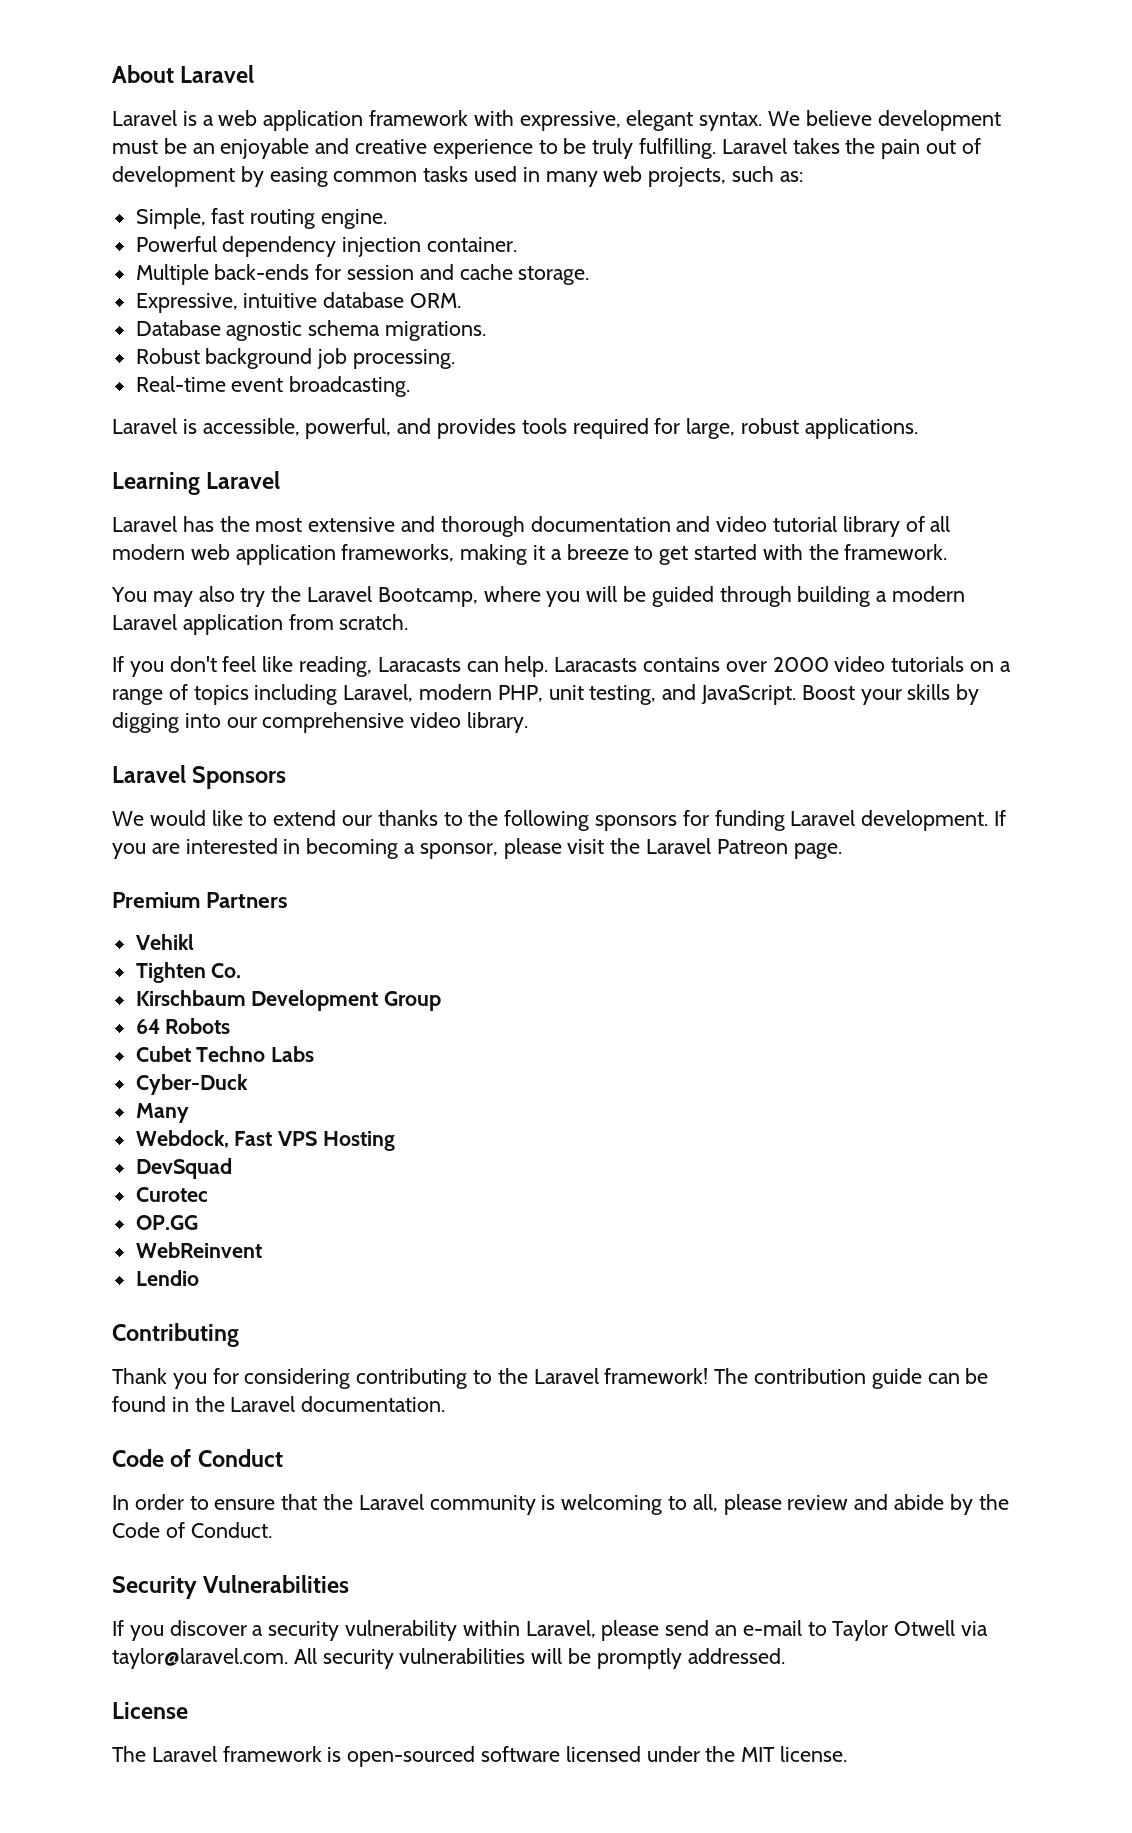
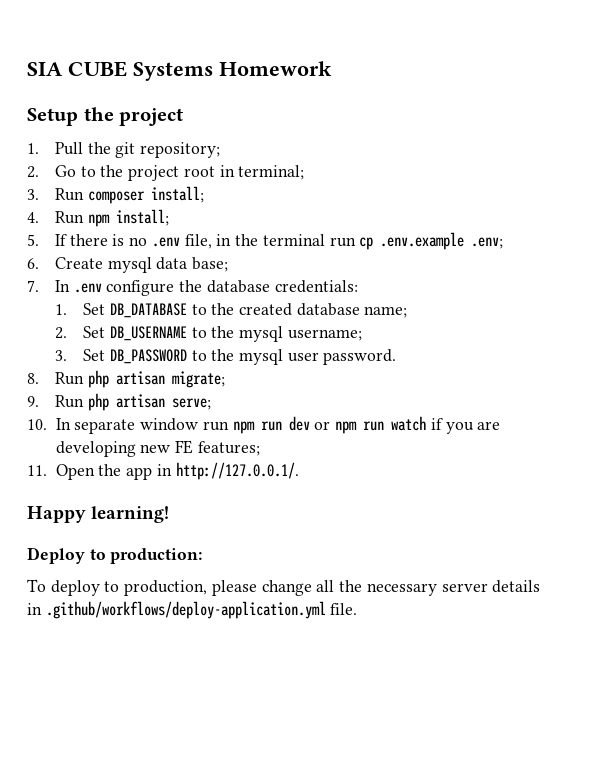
- About Laravel
- Laravel is a web application framework with expressive, elegant syntax. We believe development must be an enjoyable and creative experience to be truly fulfilling. Laravel takes the pain out of development by easing common tasks used in many web projects, such as:
- Simple, fast routing engine.
- Powerful dependency injection container.
- Multiple back-ends for session and cache storage.
- Expressive, intuitive database ORM.
- Database agnostic schema migrations.
- Robust background job processing.
- Real-time event broadcasting.
- Laravel is accessible, powerful, and provides tools required for large, robust applications.
- Learning Laravel
- Laravel has the most extensive and thorough documentation and video tutorial library of all modern web application frameworks, making it a breeze to get started with the framework.
- You may also try the Laravel Bootcamp, where you will be guided through building a modern Laravel application from scratch.
- If you don't feel like reading, Laracasts can help. Laracasts contains over 2000 video tutorials on a range of topics including Laravel, modern PHP, unit testing, and JavaScript. Boost your skills by digging into our comprehensive video library.
- Laravel Sponsors
- We would like to extend our thanks to the following sponsors for funding Laravel development. If you are interested in becoming a sponsor, please visit the Laravel Patreon page.
- Premium Partners
- Vehikl
- Tighten Co.
- Kirschbaum Development Group
- 64 Robots
- Cubet Techno Labs
- Cyber-Duck
- Many
- Webdock, Fast VPS Hosting
- DevSquad
- Curotec
- OP.GG
- WebReinvent
- Lendio
- Contributing
- Thank you for considering contributing to the Laravel framework! The contribution guide can be found in the Laravel documentation.
- Code of Conduct
- In order to ensure that the Laravel community is welcoming to all, please review and abide by the Code of Conduct.
- Security Vulnerabilities
- If you discover a security vulnerability within Laravel, please send an e-mail to Taylor Otwell via taylor@laravel.com. All security vulnerabilities will be promptly addressed.
- License
- The Laravel framework is open-sourced software licensed under the MIT license.
+ SIA CUBE Systems Homework
+ Setup the project
+ 1. Pull the git repository;
+ 2. Go to the project root in terminal;
+ 3. Run composer install;
+ 4. Run npm install;
+ 5. If there is no .env file, in the terminal run cp .env.example .env;
+ 6. Create mysql data base;
+ 7. In .env configure the database credentials:
+ 1. Set DB_DATABASE to the created database name;
+ 2. Set DB_USERNAME to the mysql username;
+ 3. Set DB_PASSWORD to the mysql user password.
+ 8. Run php artisan migrate;
+ 9. Run php artisan serve;
+ 10. In separate window run npm run dev or npm run watch if you are developing new FE features;
+ 11. Open the app in http://127.0.0.1/.
+ Happy learning!
+ Deploy to production:
+ To deploy to production, please change all the necessary server details in .github/workflows/deploy-application.yml file.

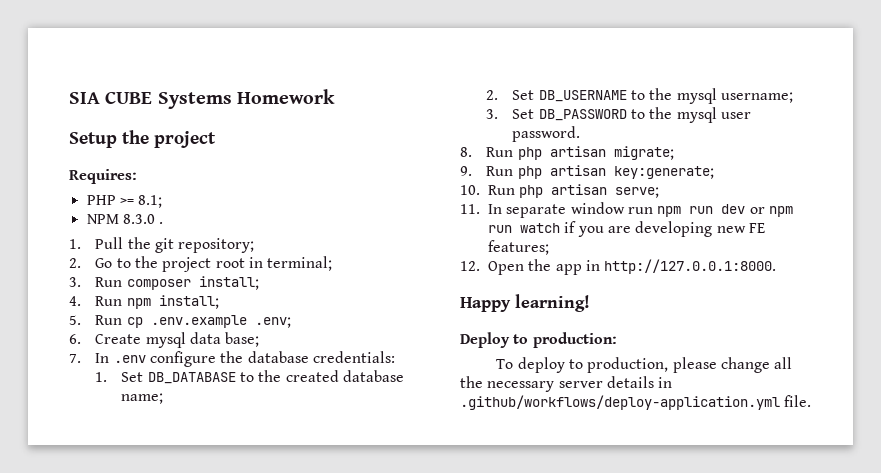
+ Requires:
+ PHP >= 8.1;
+ NPM 8.3.0 .
- 5. If there is no .env file, in the terminal run cp .env.example .env;
+ 5. Run cp .env.example .env;
- 9. Run php artisan serve;
+ 9. Run php artisan key:generate;
+ 10. Run php artisan serve;
- 10. In separate window run npm run dev or npm run watch if you are developing new FE features;
+ 11. In separate window run npm run dev or npm run watch if you are developing new FE features;
- 11. Open the app in http://127.0.0.1/.
+ 12. Open the app in http://127.0.0.1:8000.

